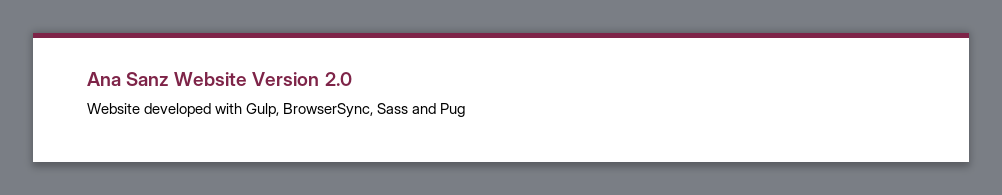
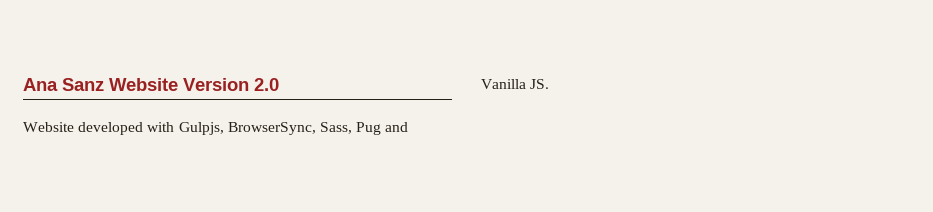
- Website developed with Gulp, BrowserSync, Sass and Pug
+ Website developed with Gulpjs, BrowserSync, Sass, Pug and Vanilla JS.

